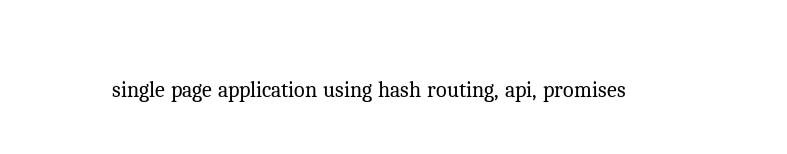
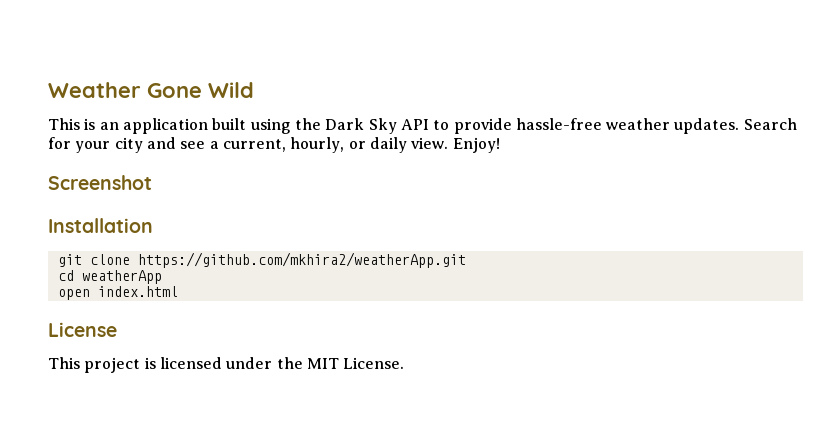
- single page application using hash routing, api, promises
+ Weather Gone Wild
+ This is an application built using the Dark Sky API to provide hassle-free weather updates. Search for your city and see a current, hourly, or daily view. Enjoy!
+ Screenshot
+ Installation
+ git clone https://github.com/mkhira2/weatherApp.git
+ cd weatherApp
+ open index.html
+ License
+ This project is licensed under the MIT License.

